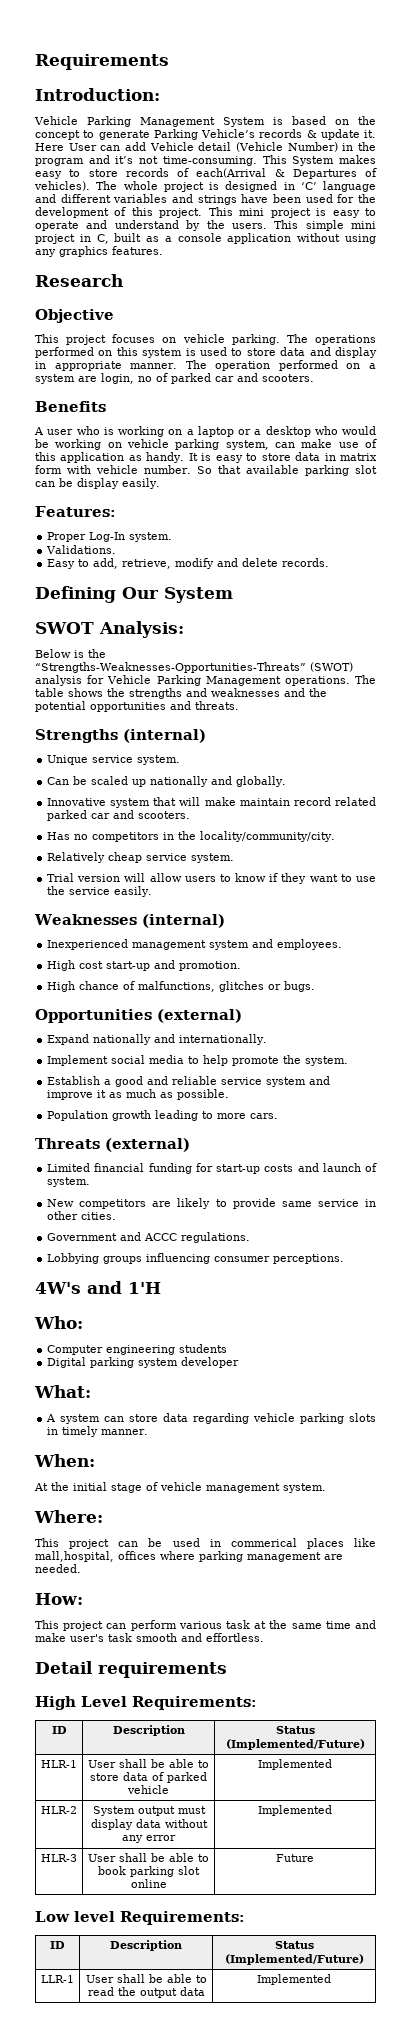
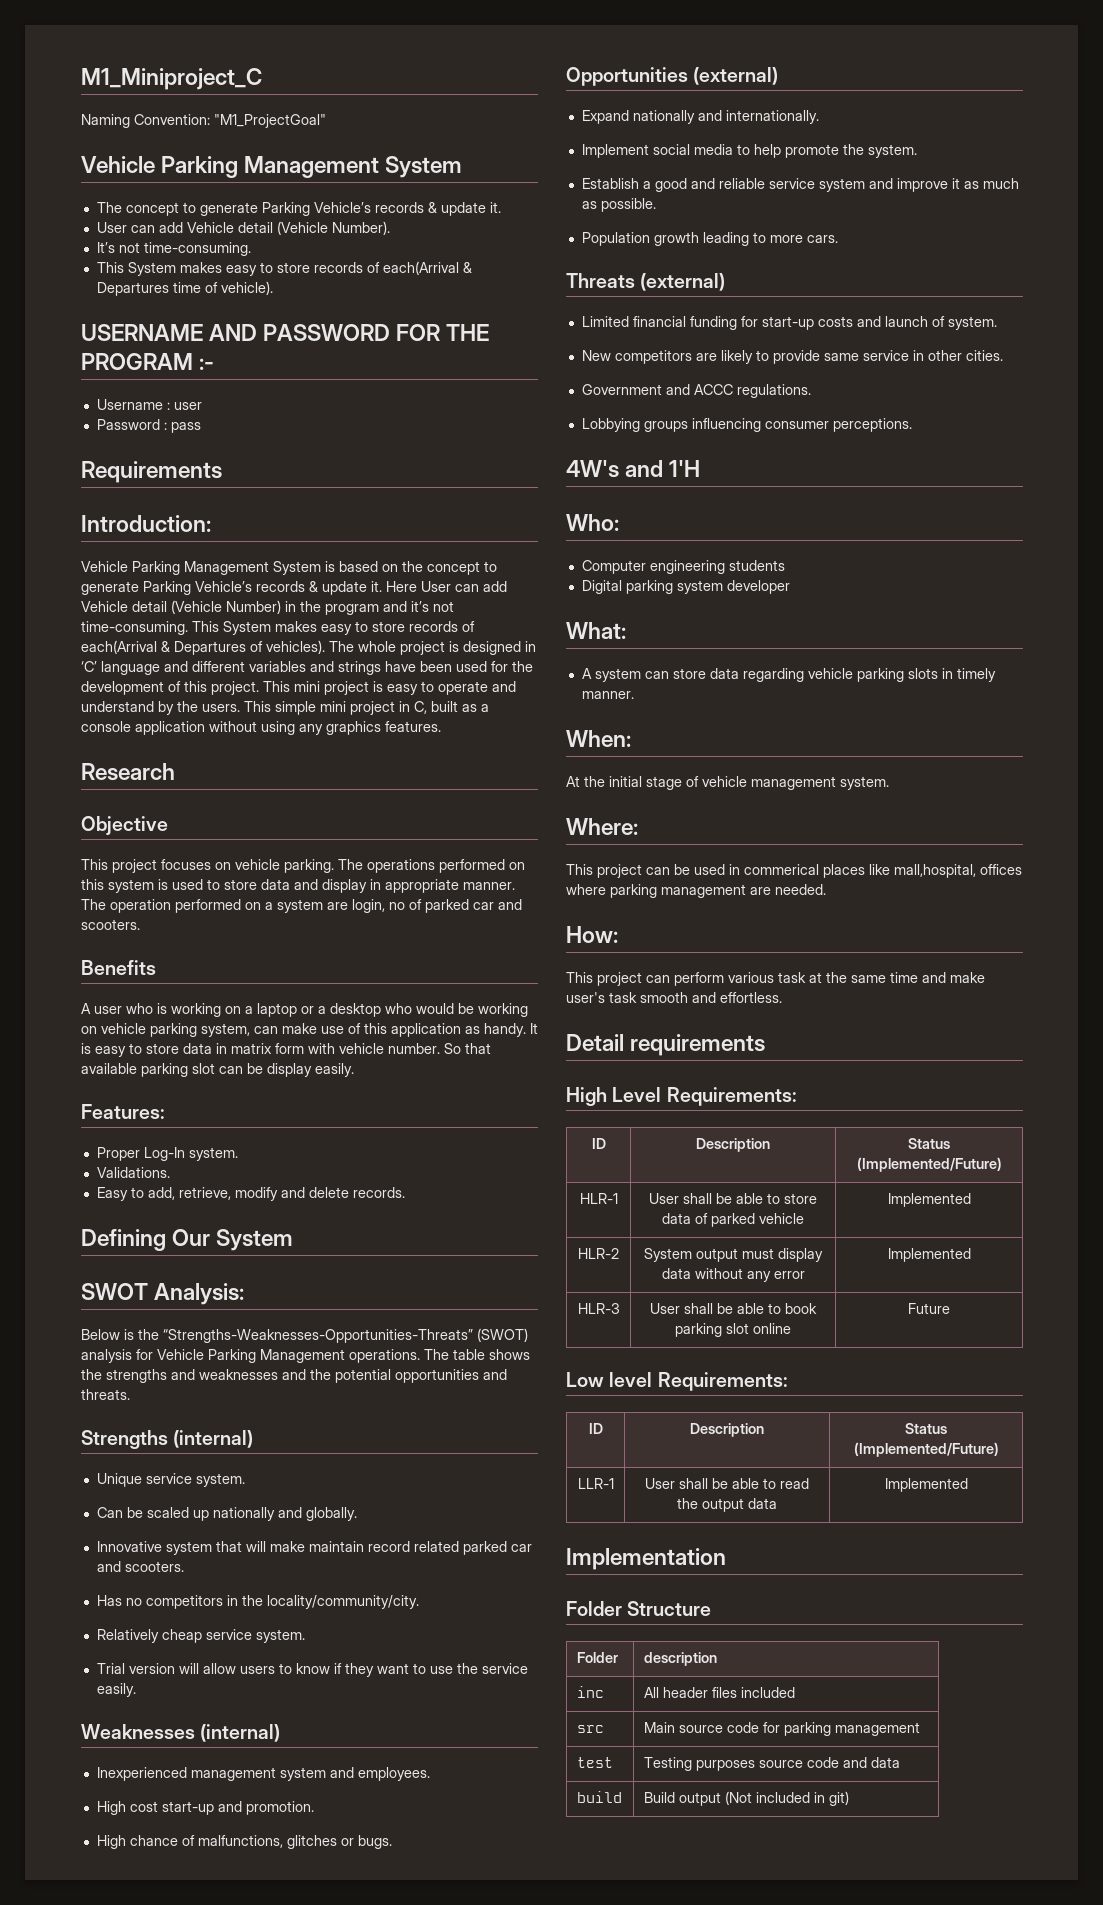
+ M1_Miniproject_C
+ Naming Convention: "M1_ProjectGoal"
+ Vehicle Parking Management System
+ The concept to generate Parking Vehicle’s records & update it.
+ User can add Vehicle detail (Vehicle Number).
+ It’s not time-consuming.
+ This System makes easy to store records of each(Arrival & Departures time of vehicle).
+ USERNAME AND PASSWORD FOR THE PROGRAM :-
+ Username : user
+ Password : pass
+ Implementation
+ Folder Structure
+ Folder | description
+ inc | All header files included
+ src | Main source code for parking management
+ test | Testing purposes source code and data
+ build | Build output (Not included in git)

